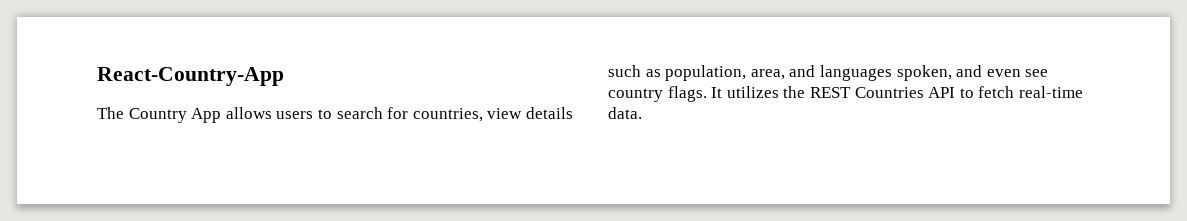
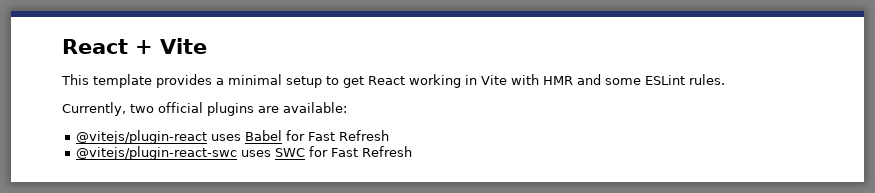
- React-Country-App
- The Country App allows users to search for countries, view details such as population, area, and languages spoken, and even see country flags. It utilizes the REST Countries API to fetch real-time data.
+ React + Vite
+ This template provides a minimal setup to get React working in Vite with HMR and some ESLint rules.
+ Currently, two official plugins are available:
+ @vitejs/plugin-react uses Babel for Fast Refresh
+ @vitejs/plugin-react-swc uses SWC for Fast Refresh

